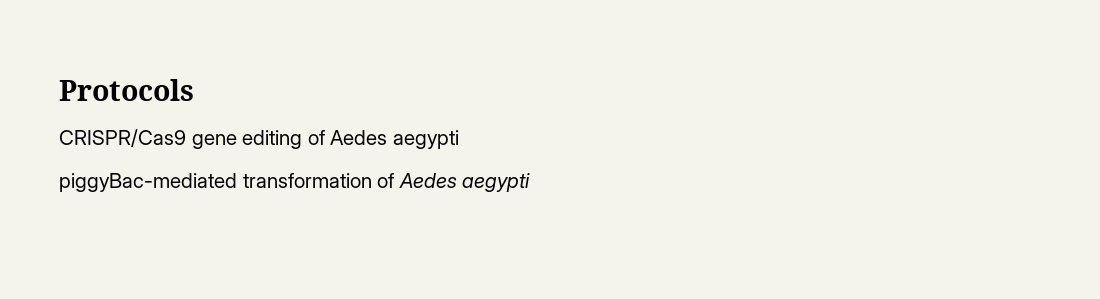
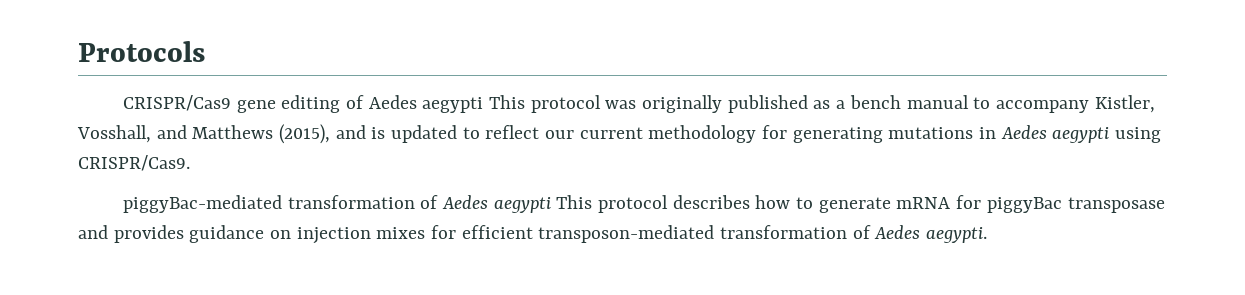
- CRISPR/Cas9 gene editing of Aedes aegypti
+ CRISPR/Cas9 gene editing of Aedes aegypti This protocol was originally published as a bench manual to accompany Kistler, Vosshall, and Matthews (2015), and is updated to reflect our current methodology for generating mutations in Aedes aegypti using CRISPR/Cas9.
- piggyBac-mediated transformation of Aedes aegypti
+ piggyBac-mediated transformation of Aedes aegypti This protocol describes how to generate mRNA for piggyBac transposase and provides guidance on injection mixes for efficient transposon-mediated transformation of Aedes aegypti.

